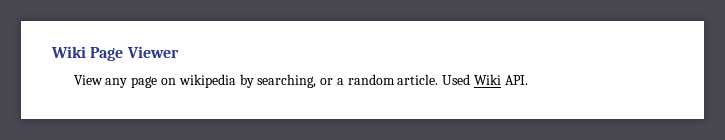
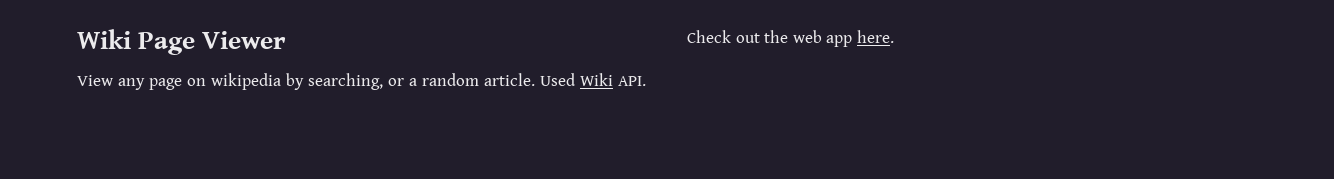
- Used Wiki API.
+ Used Wiki API. Check out the web app here.

